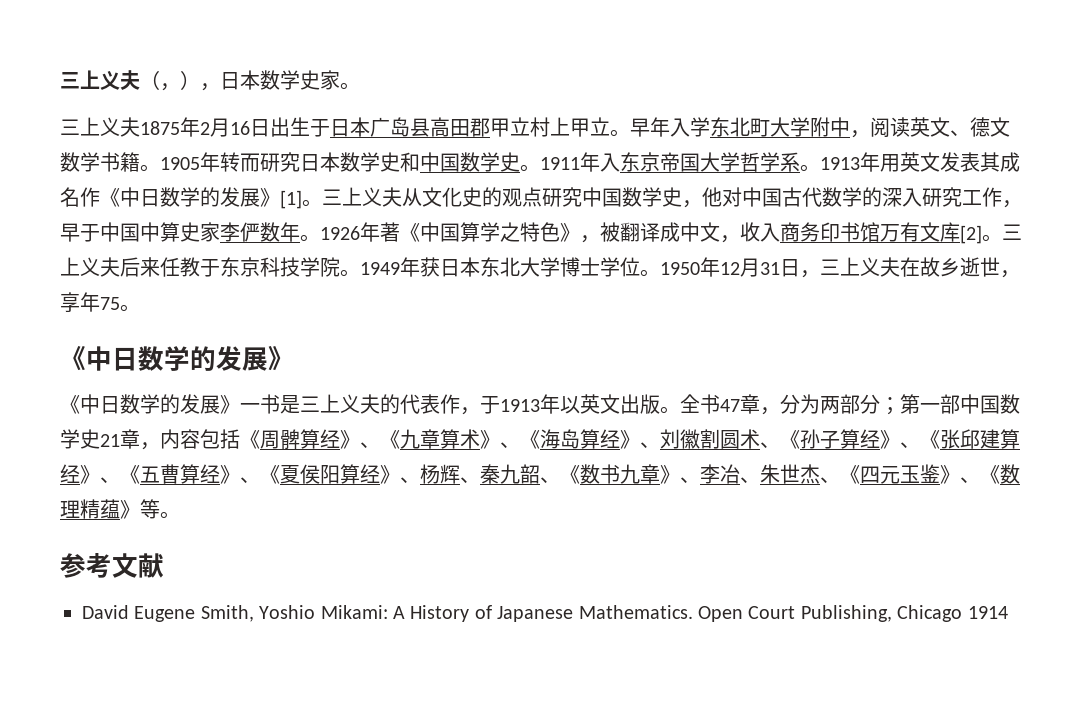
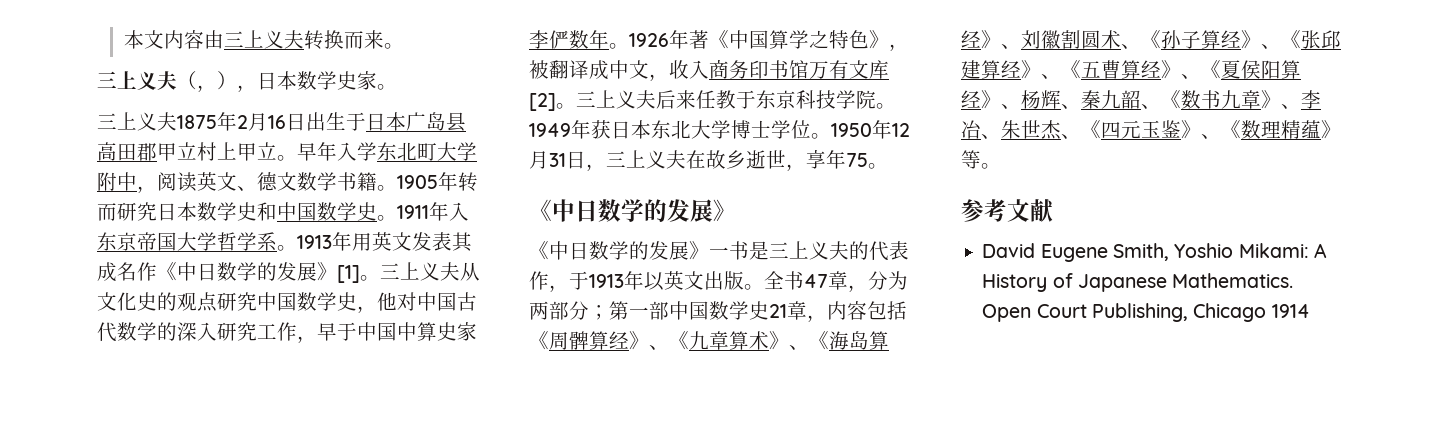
+ 本文内容由三上义夫转换而来。

